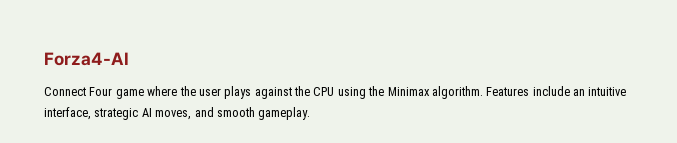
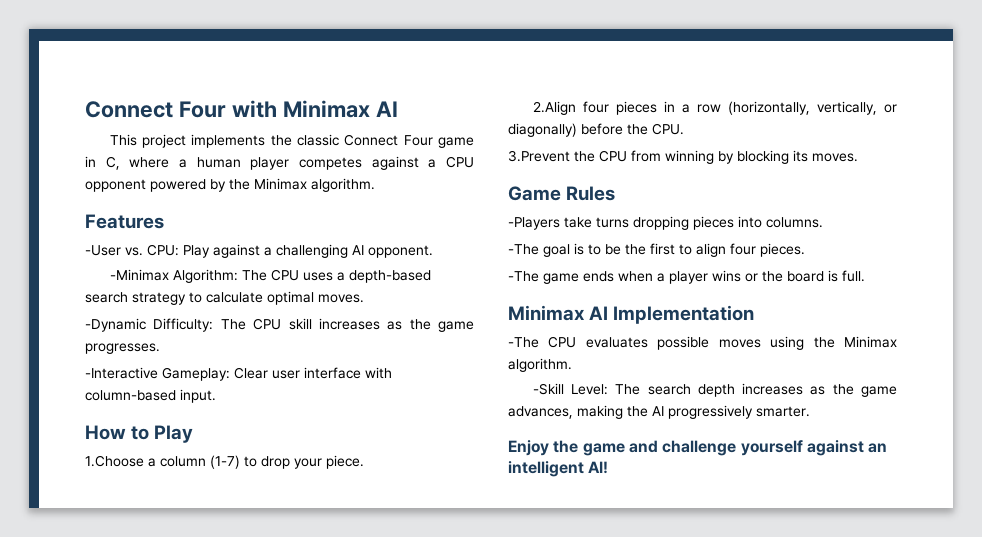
- Forza4-AI
- Connect Four game where the user plays against the CPU using the Minimax algorithm. Features include an intuitive interface, strategic AI moves, and smooth gameplay.
+ Connect Four with Minimax AI
+ This project implements the classic Connect Four game in C, where a human player competes against a CPU opponent powered by the Minimax algorithm.
+ Features
+ -User vs. CPU: Play against a challenging AI opponent.
+ -Minimax Algorithm: The CPU uses a depth-based search strategy to calculate optimal moves.
+ -Dynamic Difficulty: The CPU skill increases as the game progresses.
+ -Interactive Gameplay: Clear user interface with column-based input.
+ How to Play
+ 1.Choose a column (1-7) to drop your piece.
+ 2.Align four pieces in a row (horizontally, vertically, or diagonally) before the CPU.
+ 3.Prevent the CPU from winning by blocking its moves.
+ Game Rules
+ -Players take turns dropping pieces into columns.
+ -The goal is to be the first to align four pieces.
+ -The game ends when a player wins or the board is full.
+ Minimax AI Implementation
+ -The CPU evaluates possible moves using the Minimax algorithm.
+ -Skill Level: The search depth increases as the game advances, making the AI progressively smarter.
+ Enjoy the game and challenge yourself against an intelligent AI!

